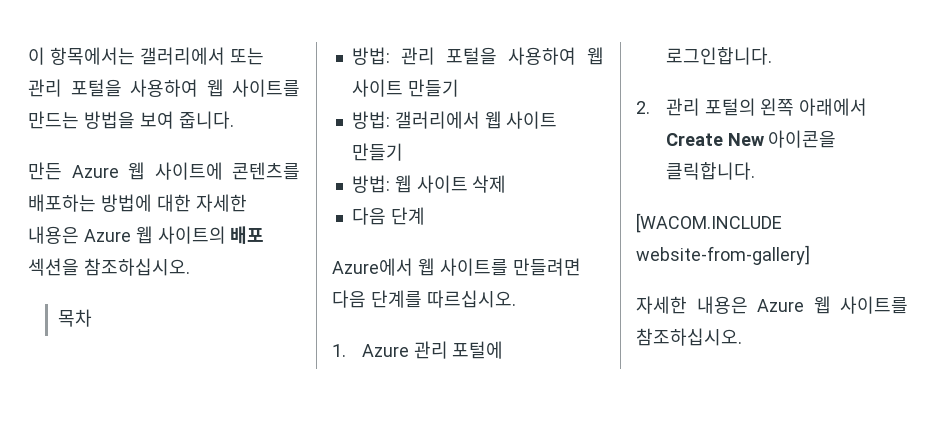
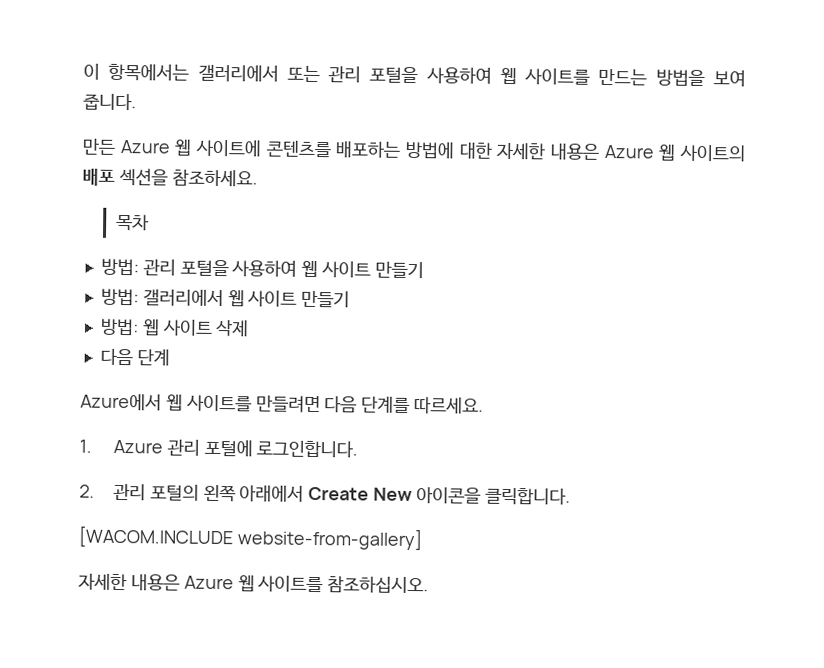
- 만든 Azure 웹 사이트에 콘텐츠를 배포하는 방법에 대한 자세한 내용은 Azure 웹 사이트의 배포 섹션을 참조하십시오.
+ 만든 Azure 웹 사이트에 콘텐츠를 배포하는 방법에 대한 자세한 내용은 Azure 웹 사이트의 배포 섹션을 참조하세요.
- Azure에서 웹 사이트를 만들려면 다음 단계를 따르십시오.
+ Azure에서 웹 사이트를 만들려면 다음 단계를 따르세요.

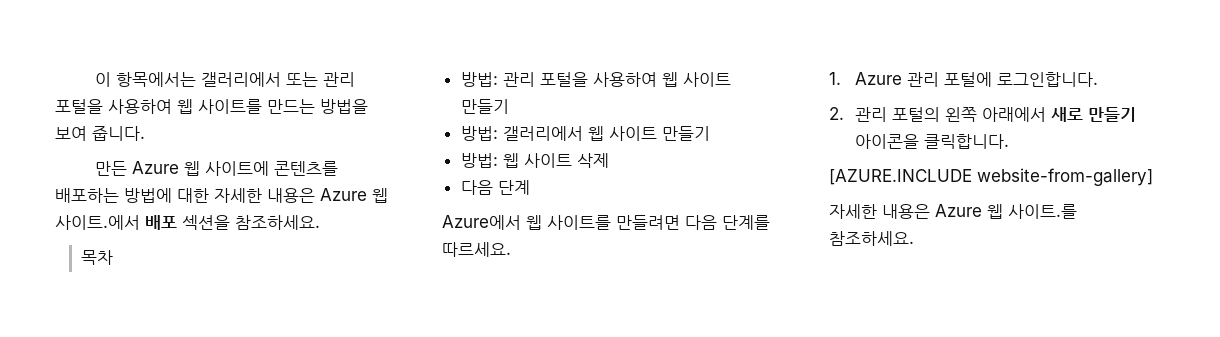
- 만든 Azure 웹 사이트에 콘텐츠를 배포하는 방법에 대한 자세한 내용은 Azure 웹 사이트의 배포 섹션을 참조하세요.
+ 만든 Azure 웹 사이트에 콘텐츠를 배포하는 방법에 대한 자세한 내용은 Azure 웹 사이트.에서 배포 섹션을 참조하세요.
- 2. 관리 포털의 왼쪽 아래에서 Create New 아이콘을 클릭합니다.
+ 2. 관리 포털의 왼쪽 아래에서 새로 만들기 아이콘을 클릭합니다.
- [WACOM.INCLUDE website-from-gallery]
+ [AZURE.INCLUDE website-from-gallery]
- 자세한 내용은 Azure 웹 사이트를 참조하십시오.
+ 자세한 내용은 Azure 웹 사이트.를 참조하세요.

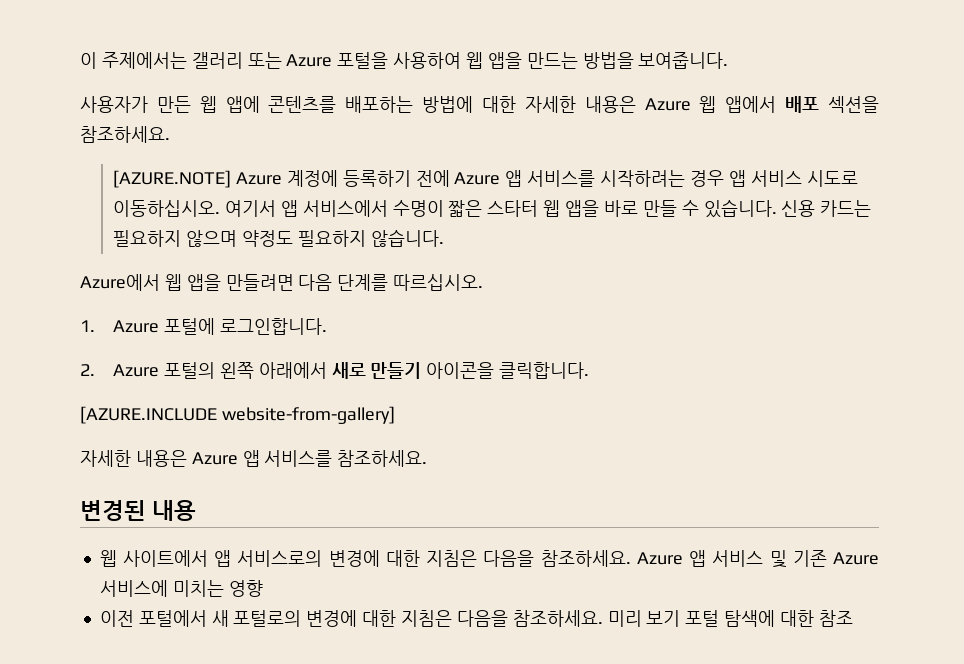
- 이 항목에서는 갤러리에서 또는 관리 포털을 사용하여 웹 사이트를 만드는 방법을 보여 줍니다.
- 만든 Azure 웹 사이트에 콘텐츠를 배포하는 방법에 대한 자세한 내용은 Azure 웹 사이트.에서 배포 섹션을 참조하세요.
+ 이 주제에서는 갤러리 또는 Azure 포털을 사용하여 웹 앱을 만드는 방법을 보여줍니다.
+ 사용자가 만든 웹 앱에 콘텐츠를 배포하는 방법에 대한 자세한 내용은 Azure 웹 앱에서 배포 섹션을 참조하세요.
- 목차
- 방법: 관리 포털을 사용하여 웹 사이트 만들기
- 방법: 갤러리에서 웹 사이트 만들기
- 방법: 웹 사이트 삭제
- 다음 단계
+ [AZURE.NOTE] Azure 계정에 등록하기 전에 Azure 앱 서비스를 시작하려는 경우 앱 서비스 시도로 이동하십시오. 여기서 앱 서비스에서 수명이 짧은 스타터 웹 앱을 바로 만들 수 있습니다. 신용 카드는 필요하지 않으며 약정도 필요하지 않습니다.
- Azure에서 웹 사이트를 만들려면 다음 단계를 따르세요.
+ Azure에서 웹 앱을 만들려면 다음 단계를 따르십시오.
- 1. Azure 관리 포털에 로그인합니다.
+ 1. Azure 포털에 로그인합니다.
- 2. 관리 포털의 왼쪽 아래에서 새로 만들기 아이콘을 클릭합니다.
+ 2. Azure 포털의 왼쪽 아래에서 새로 만들기 아이콘을 클릭합니다.
- 자세한 내용은 Azure 웹 사이트.를 참조하세요.
+ 자세한 내용은 Azure 앱 서비스를 참조하세요.
+ 변경된 내용
+ 웹 사이트에서 앱 서비스로의 변경에 대한 지침은 다음을 참조하세요. Azure 앱 서비스 및 기존 Azure 서비스에 미치는 영향
+ 이전 포털에서 새 포털로의 변경에 대한 지침은 다음을 참조하세요. 미리 보기 포털 탐색에 대한 참조

